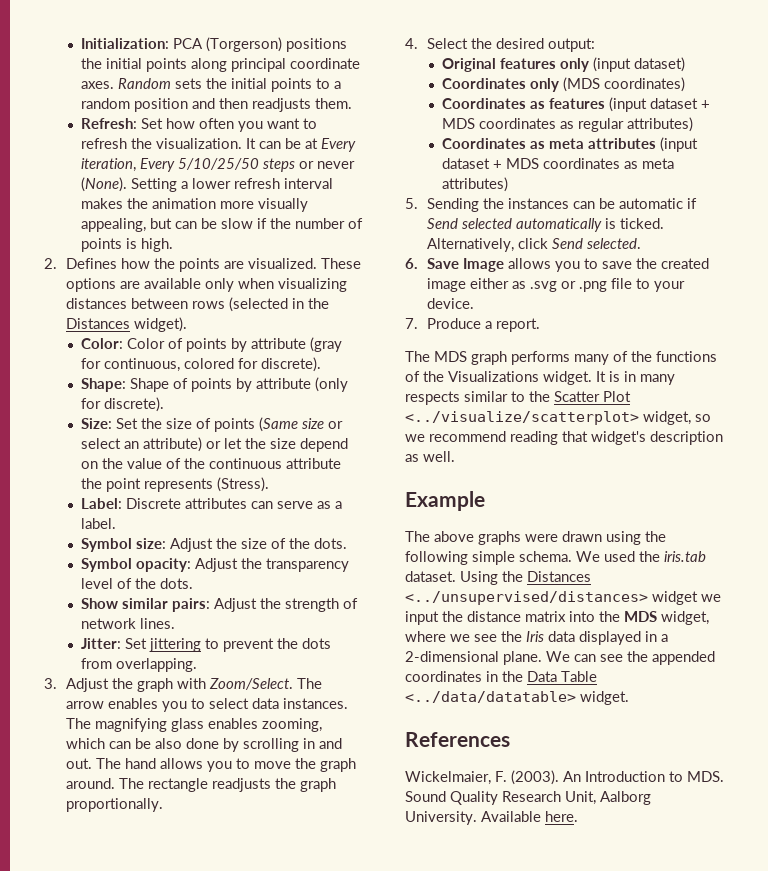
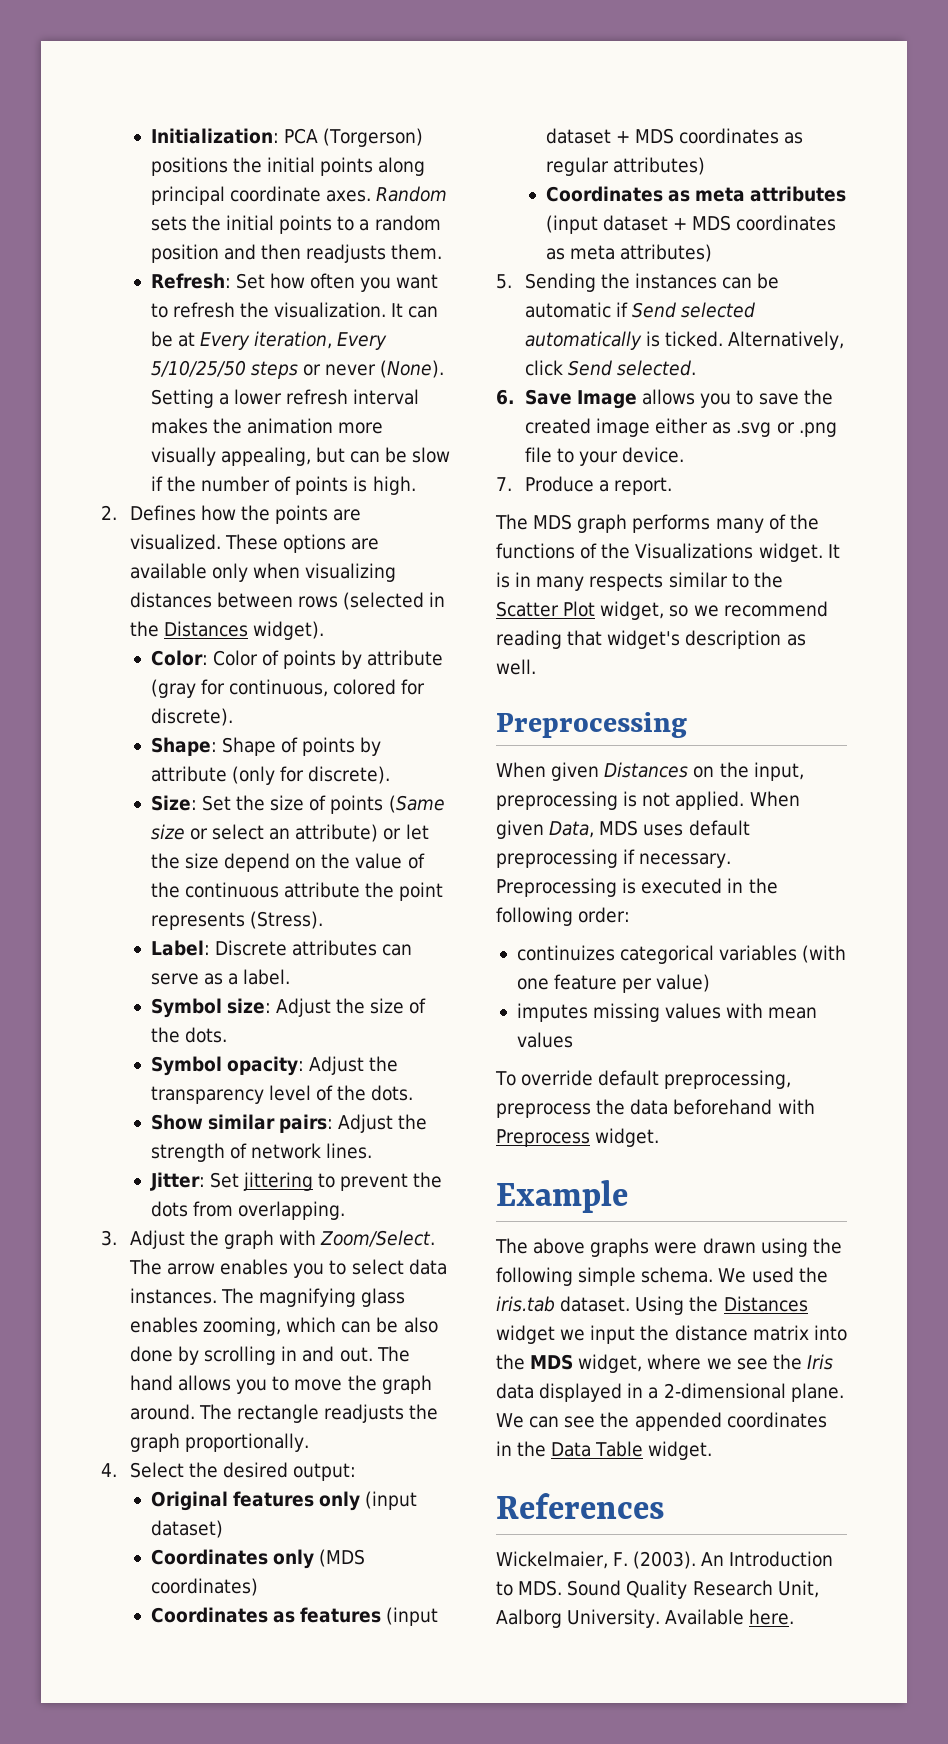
- It is in many respects similar to the Scatter Plot <../visualize/scatterplot> widget, so we recommend reading that widget's description as well.
+ It is in many respects similar to the Scatter Plot widget, so we recommend reading that widget's description as well.
+ Preprocessing
+ When given Distances on the input, preprocessing is not applied. When given Data, MDS uses default preprocessing if necessary. Preprocessing is executed in the following order:
+ continuizes categorical variables (with one feature per value)
+ imputes missing values with mean values
+ To override default preprocessing, preprocess the data beforehand with Preprocess widget.
- Using the Distances <../unsupervised/distances> widget we input the distance matrix into the MDS widget, where we see the Iris data displayed in a 2-dimensional plane.
+ Using the Distances widget we input the distance matrix into the MDS widget, where we see the Iris data displayed in a 2-dimensional plane.
- We can see the appended coordinates in the Data Table <../data/datatable> widget.
+ We can see the appended coordinates in the Data Table widget.

